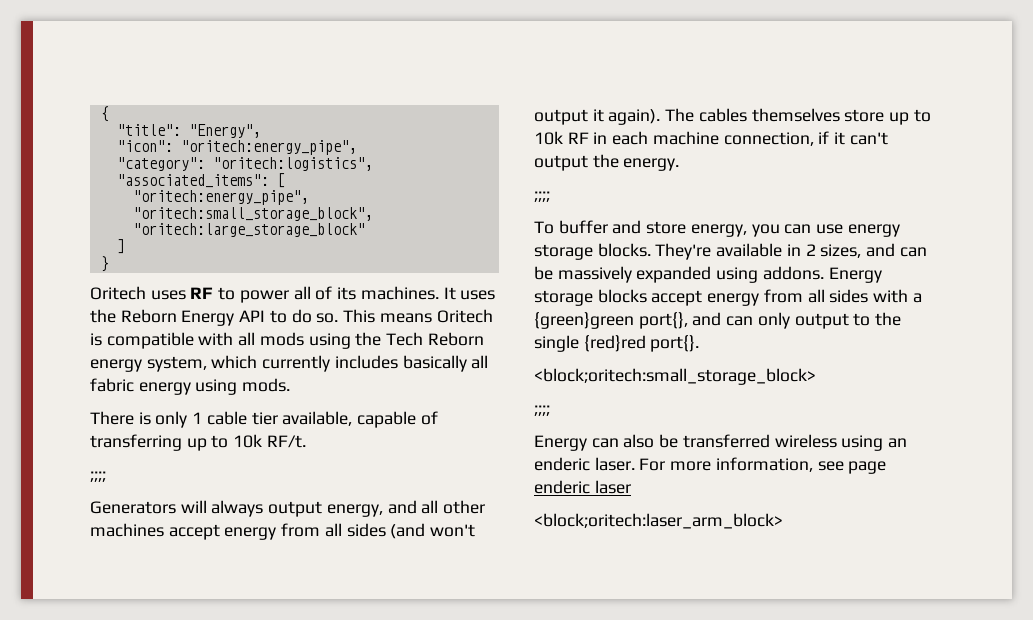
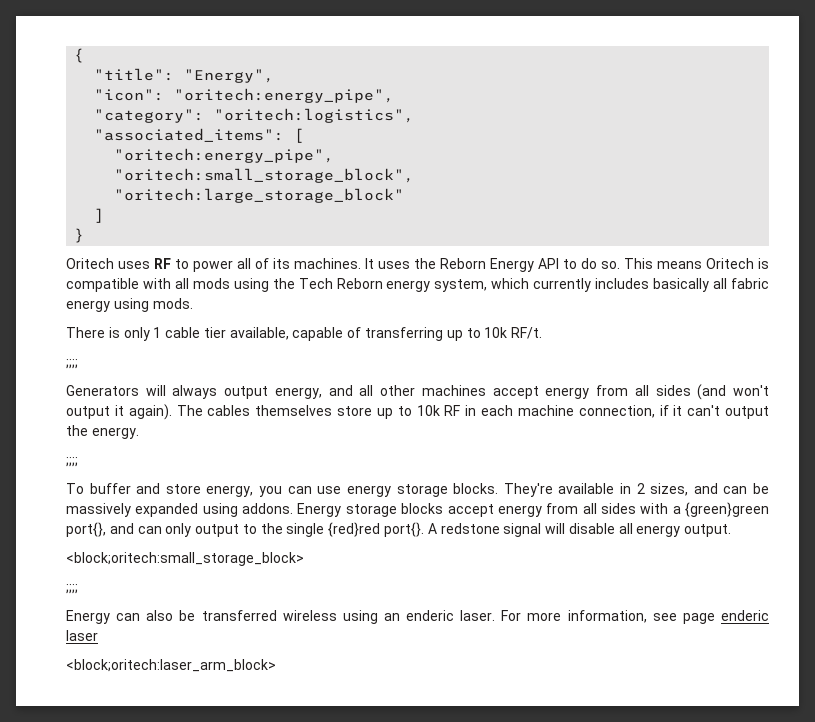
+ A redstone signal will disable all energy output.

